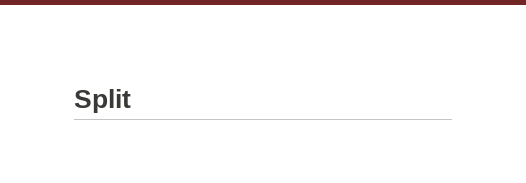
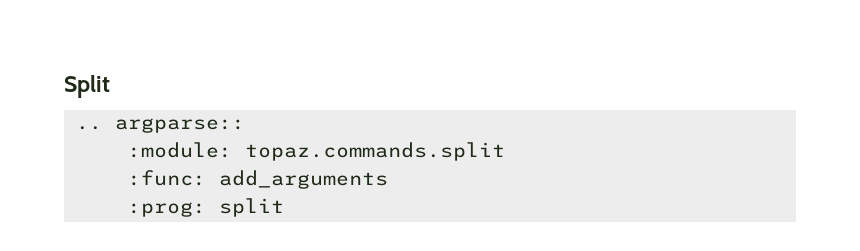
+ .. argparse::
+ :module: topaz.commands.split
+ :func: add_arguments
+ :prog: split

